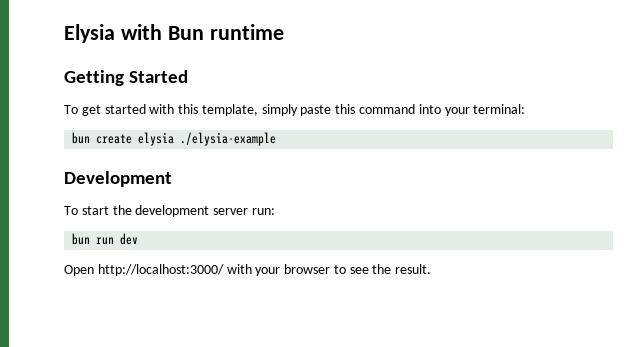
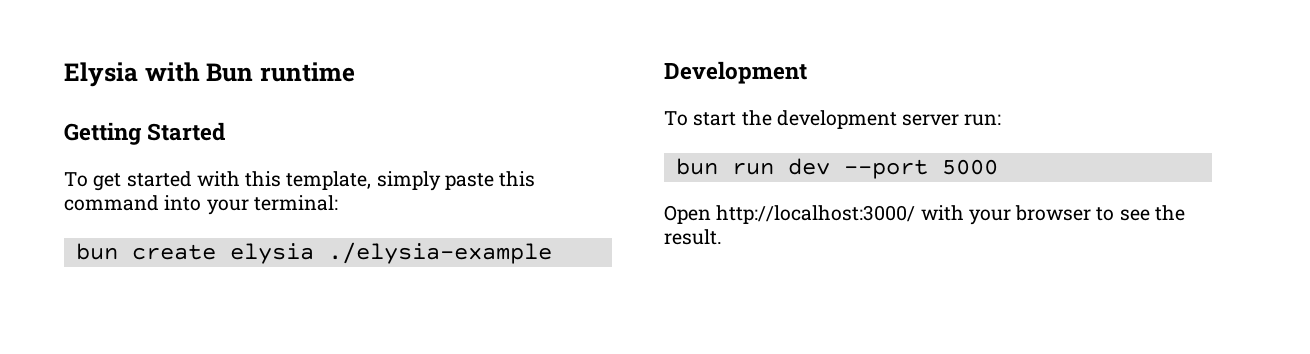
- bun run dev
+ bun run dev --port 5000

